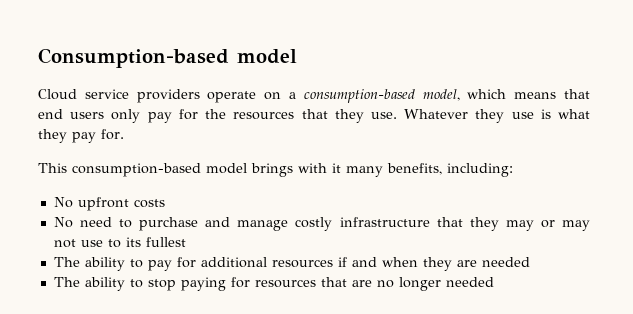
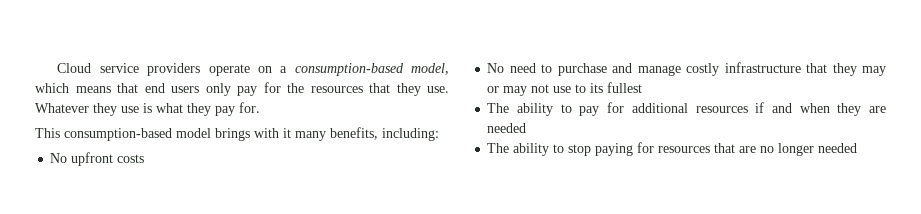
- Consumption-based model

